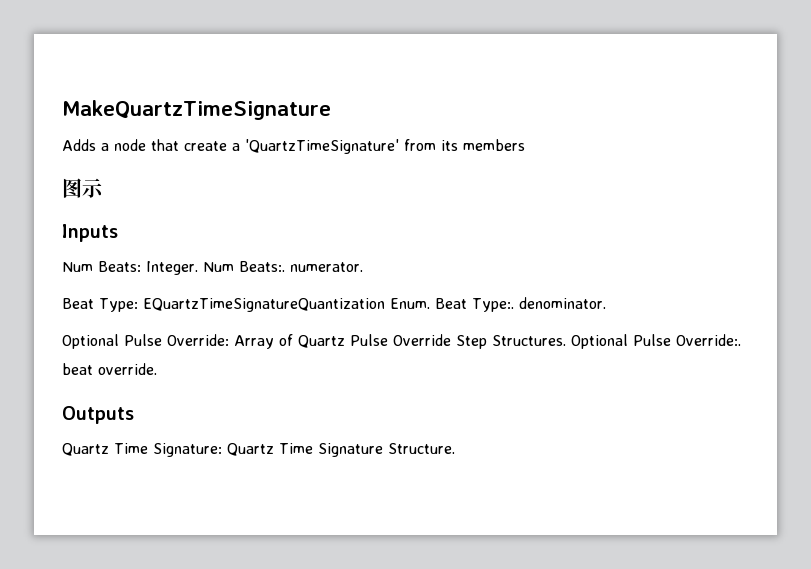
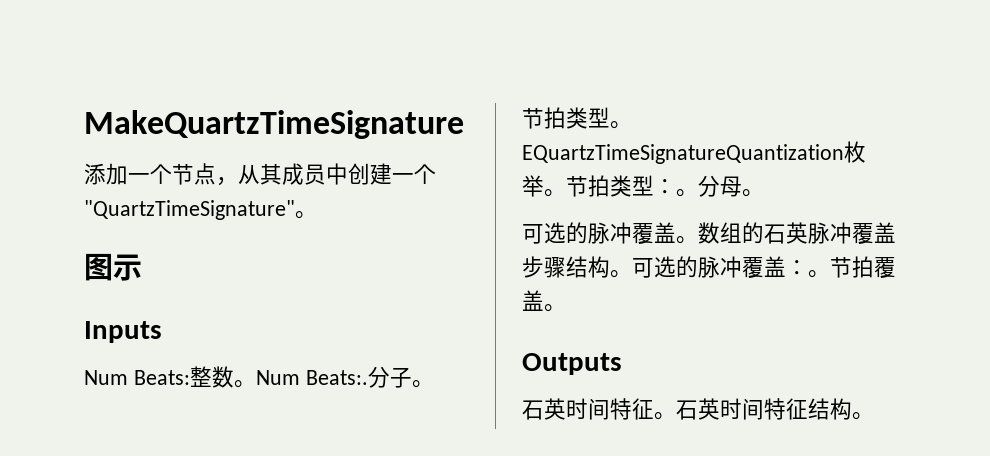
- Adds a node that create a 'QuartzTimeSignature' from its members
+ 添加一个节点，从其成员中创建一个"QuartzTimeSignature"。
- Num Beats: Integer.
+ Num Beats:整数。
- Num Beats:. numerator.
- Beat Type: EQuartzTimeSignatureQuantization Enum. Beat Type:. denominator.
- Optional Pulse Override: Array of Quartz Pulse Override Step Structures. Optional Pulse Override:. beat override.
+ Num Beats:.分子。
+ 节拍类型。EQuartzTimeSignatureQuantization枚举。节拍类型：。分母。
+ 可选的脉冲覆盖。数组的石英脉冲覆盖步骤结构。可选的脉冲覆盖：。节拍覆盖。
  Outputs
- Quartz Time Signature: Quartz Time Signature Structure.
+ 石英时间特征。石英时间特征结构。

